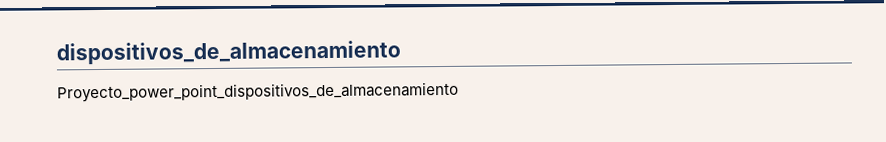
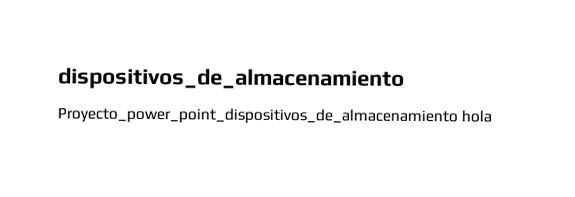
- Proyecto_power_point_dispositivos_de_almacenamiento
+ Proyecto_power_point_dispositivos_de_almacenamiento hola

